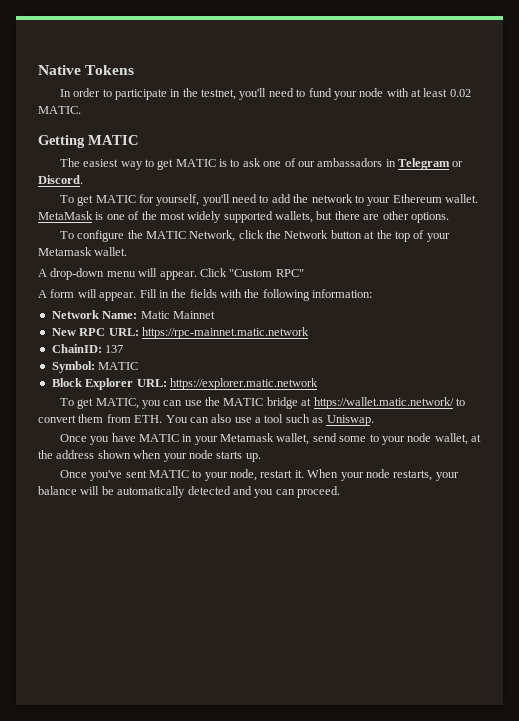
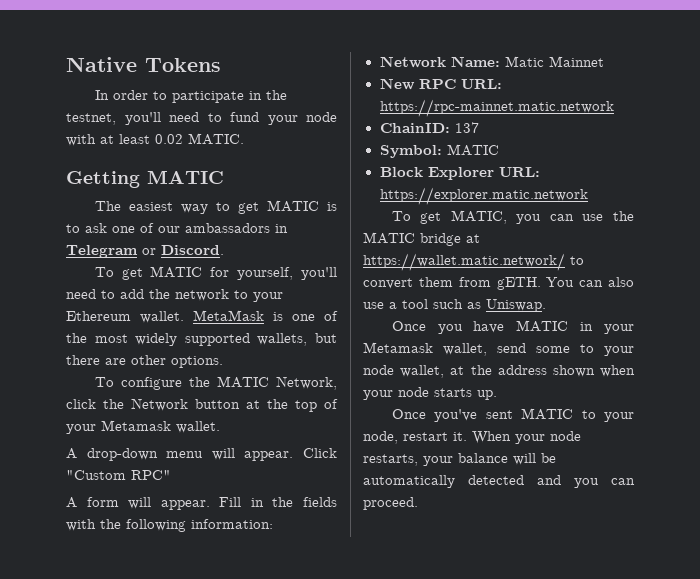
- To get MATIC, you can use the MATIC bridge at https://wallet.matic.network/ to convert them from ETH. You can also use a tool such as Uniswap.
+ To get MATIC, you can use the MATIC bridge at https://wallet.matic.network/ to convert them from gETH. You can also use a tool such as Uniswap.

